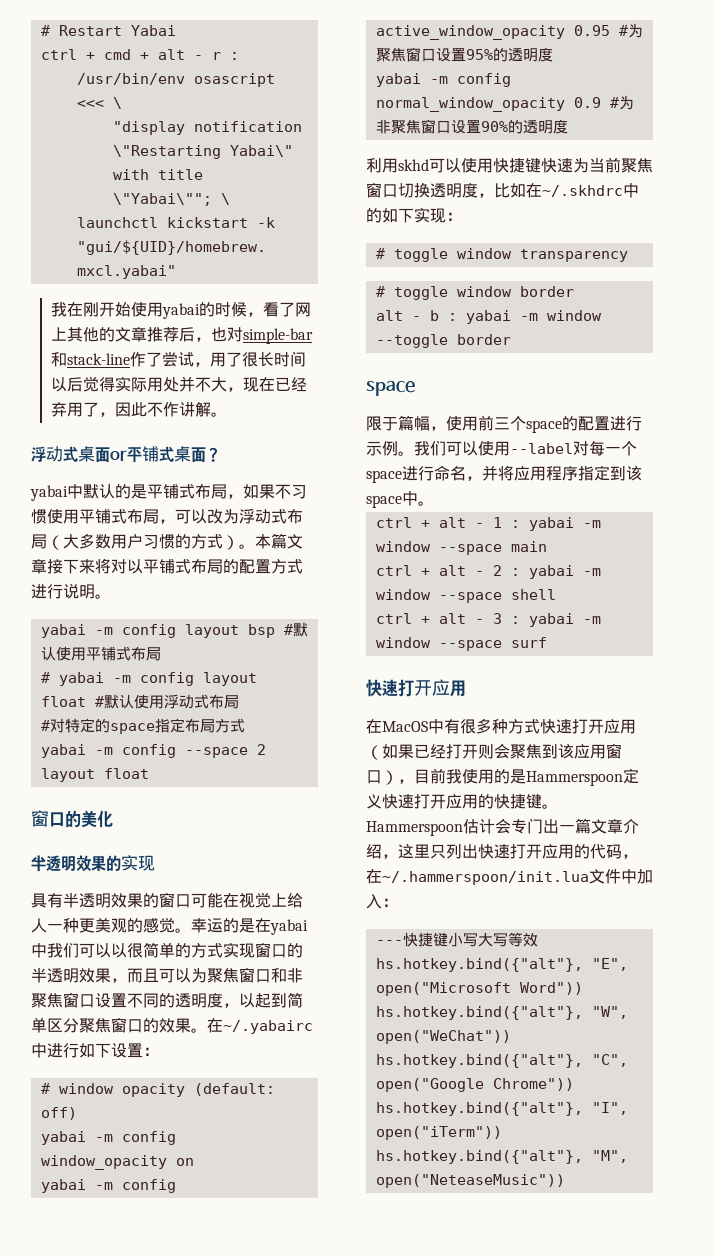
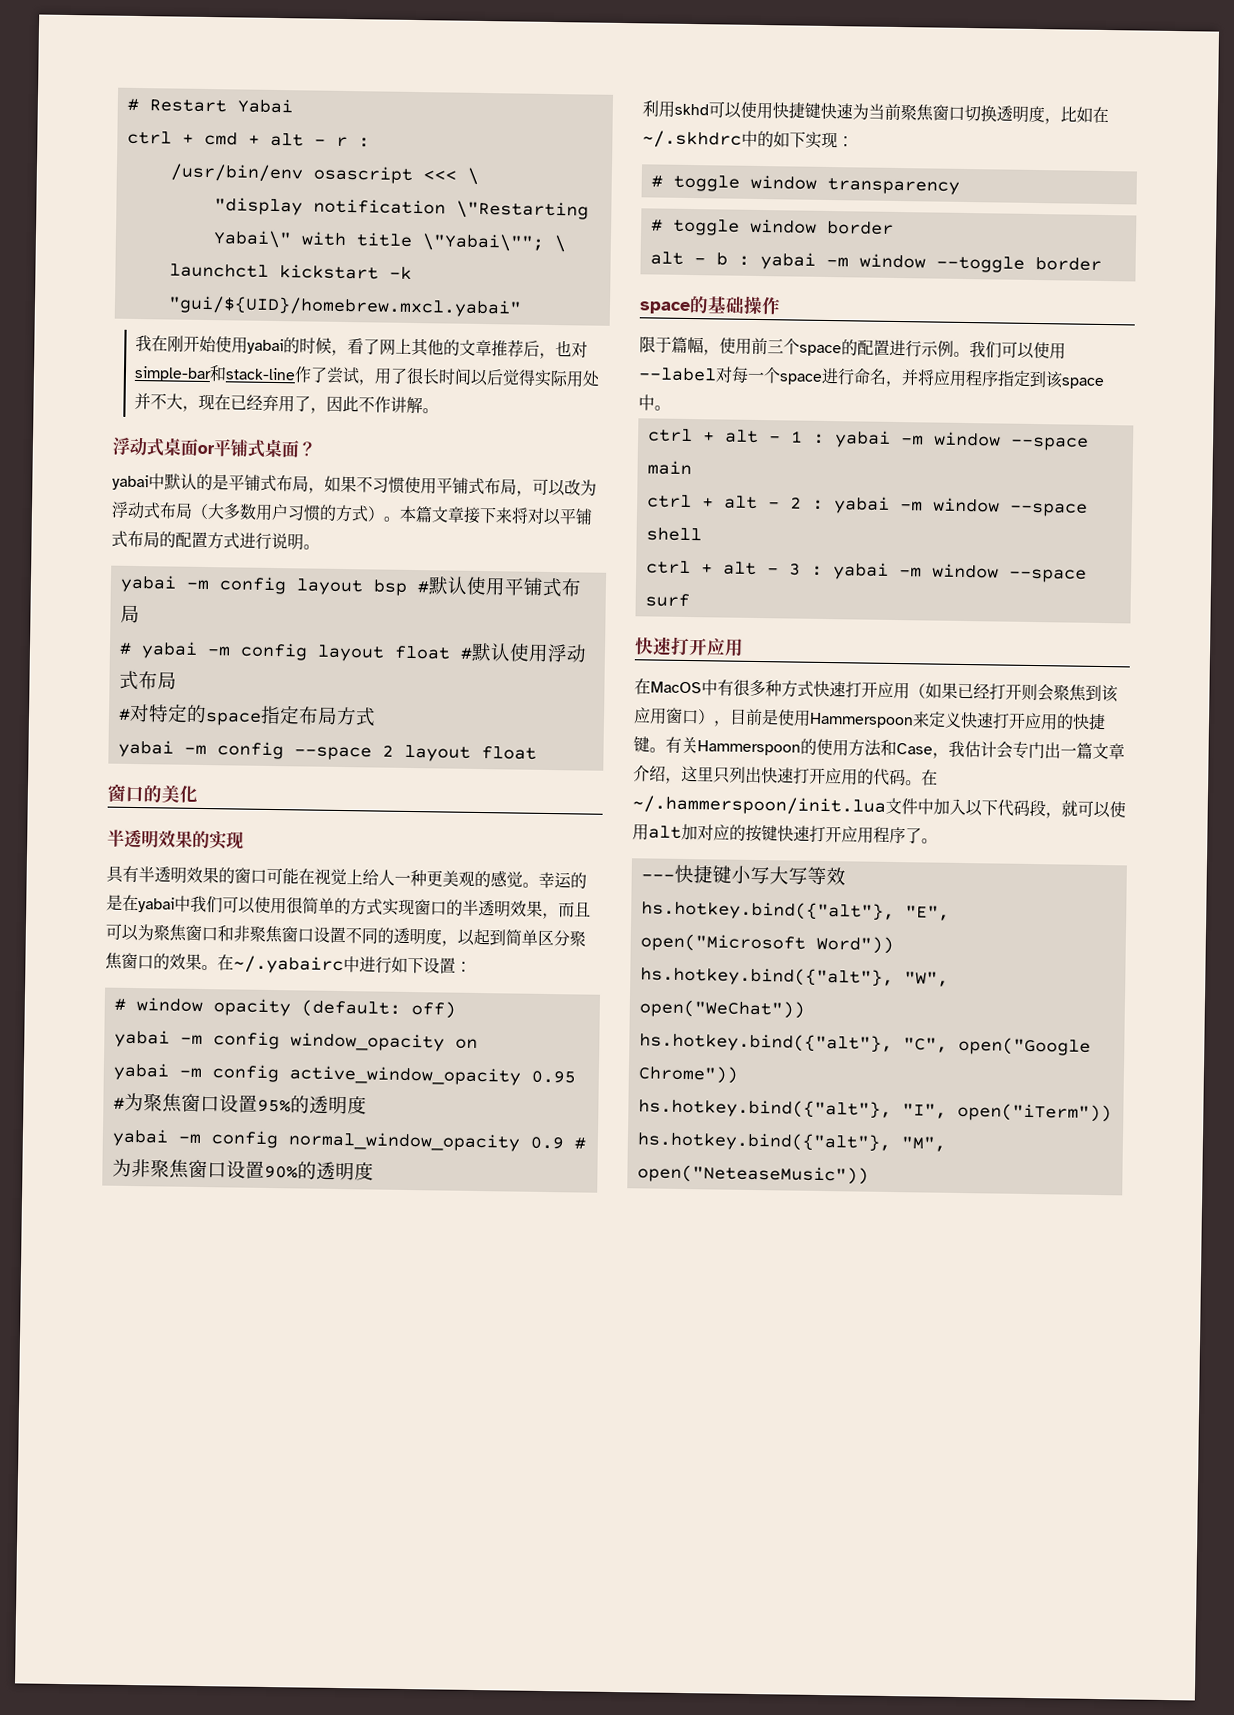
- 幸运的是在yabai中我们可以以很简单的方式实现窗口的半透明效果，而且可以为聚焦窗口和非聚焦窗口设置不同的透明度，以起到简单区分聚焦窗口的效果。
+ 幸运的是在yabai中我们可以使用很简单的方式实现窗口的半透明效果，而且可以为聚焦窗口和非聚焦窗口设置不同的透明度，以起到简单区分聚焦窗口的效果。
  alt - b : yabai -m window --toggle border
- space
+ space的基础操作
- 在MacOS中有很多种方式快速打开应用（如果已经打开则会聚焦到该应用窗口），目前我使用的是Hammerspoon定义快速打开应用的快捷键。
+ 在MacOS中有很多种方式快速打开应用（如果已经打开则会聚焦到该应用窗口），目前是使用Hammerspoon来定义快速打开应用的快捷键。
- Hammerspoon估计会专门出一篇文章介绍，这里只列出快速打开应用的代码，在~/.hammerspoon/init.lua文件中加入：
+ 有关Hammerspoon的使用方法和Case，我估计会专门出一篇文章介绍，这里只列出快速打开应用的代码。在~/.hammerspoon/init.lua文件中加入以下代码段，就可以使用alt加对应的按键快速打开应用程序了。

